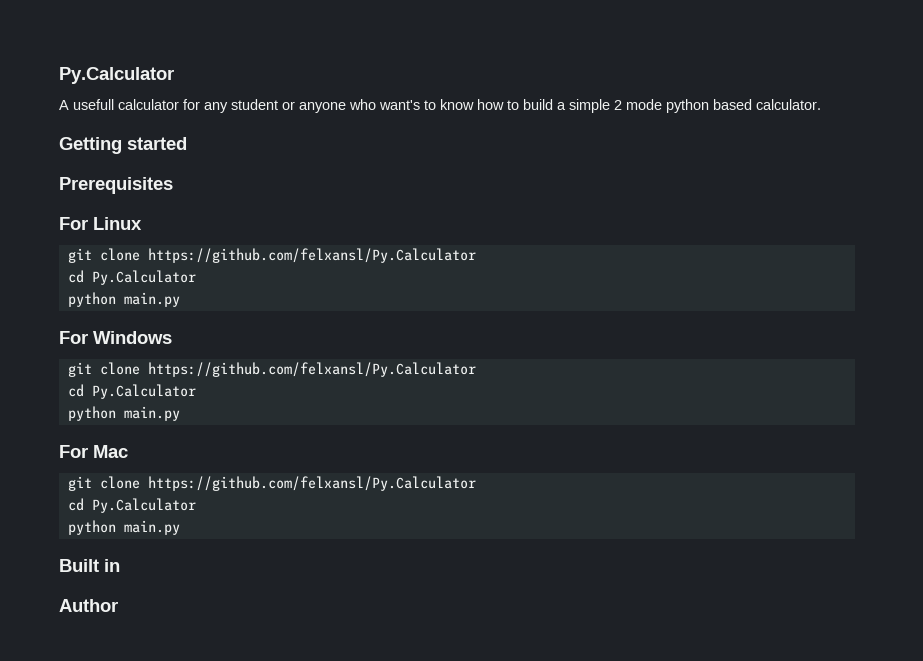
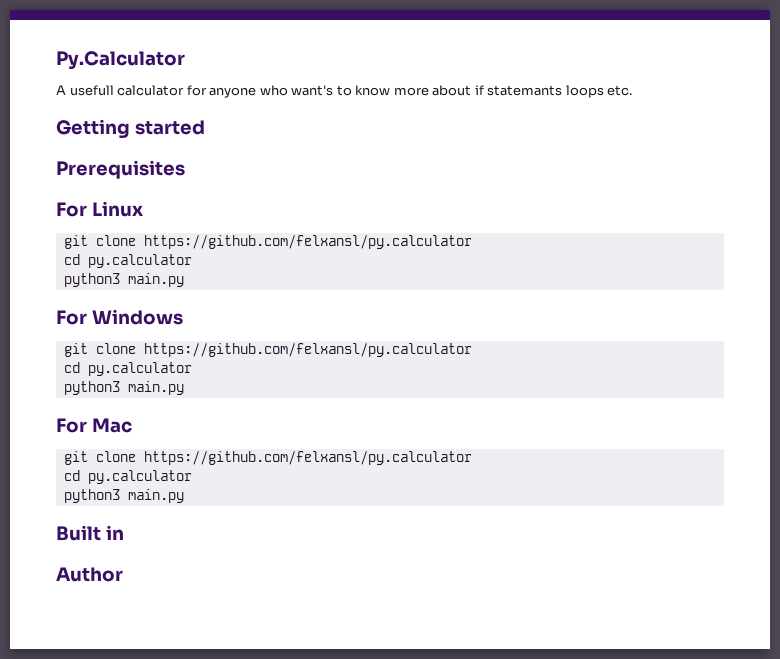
- A usefull calculator for any student or anyone who want's to know how to build a simple 2 mode python based calculator.
+ A usefull calculator for anyone who want's to know more about if statemants loops etc.
  For Linux
- git clone https://github.com/felxansl/Py.Calculator
- cd Py.Calculator
- python main.py
+ git clone https://github.com/felxansl/py.calculator
+ cd py.calculator
+ python3 main.py
  For Windows
- git clone https://github.com/felxansl/Py.Calculator
- cd Py.Calculator
- python main.py
+ git clone https://github.com/felxansl/py.calculator
+ cd py.calculator
+ python3 main.py
  For Mac
- git clone https://github.com/felxansl/Py.Calculator
- cd Py.Calculator
- python main.py
+ git clone https://github.com/felxansl/py.calculator
+ cd py.calculator
+ python3 main.py

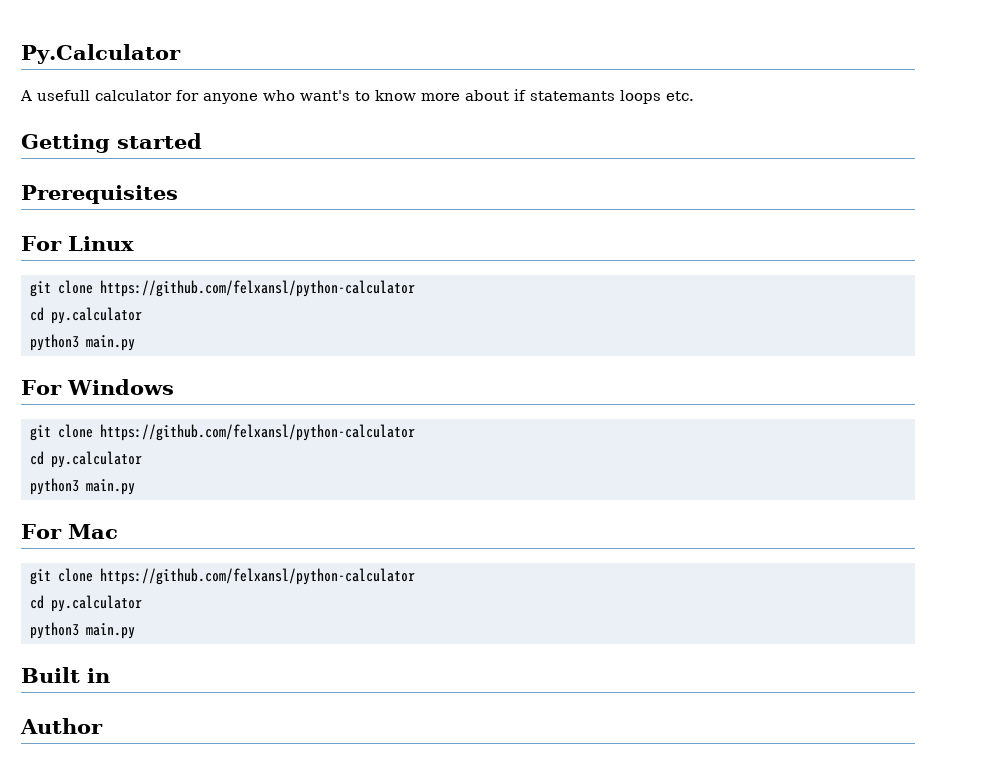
  For Linux
- git clone https://github.com/felxansl/py.calculator
+ git clone https://github.com/felxansl/python-calculator
  For Windows
- git clone https://github.com/felxansl/py.calculator
+ git clone https://github.com/felxansl/python-calculator
  For Mac
- git clone https://github.com/felxansl/py.calculator
+ git clone https://github.com/felxansl/python-calculator

